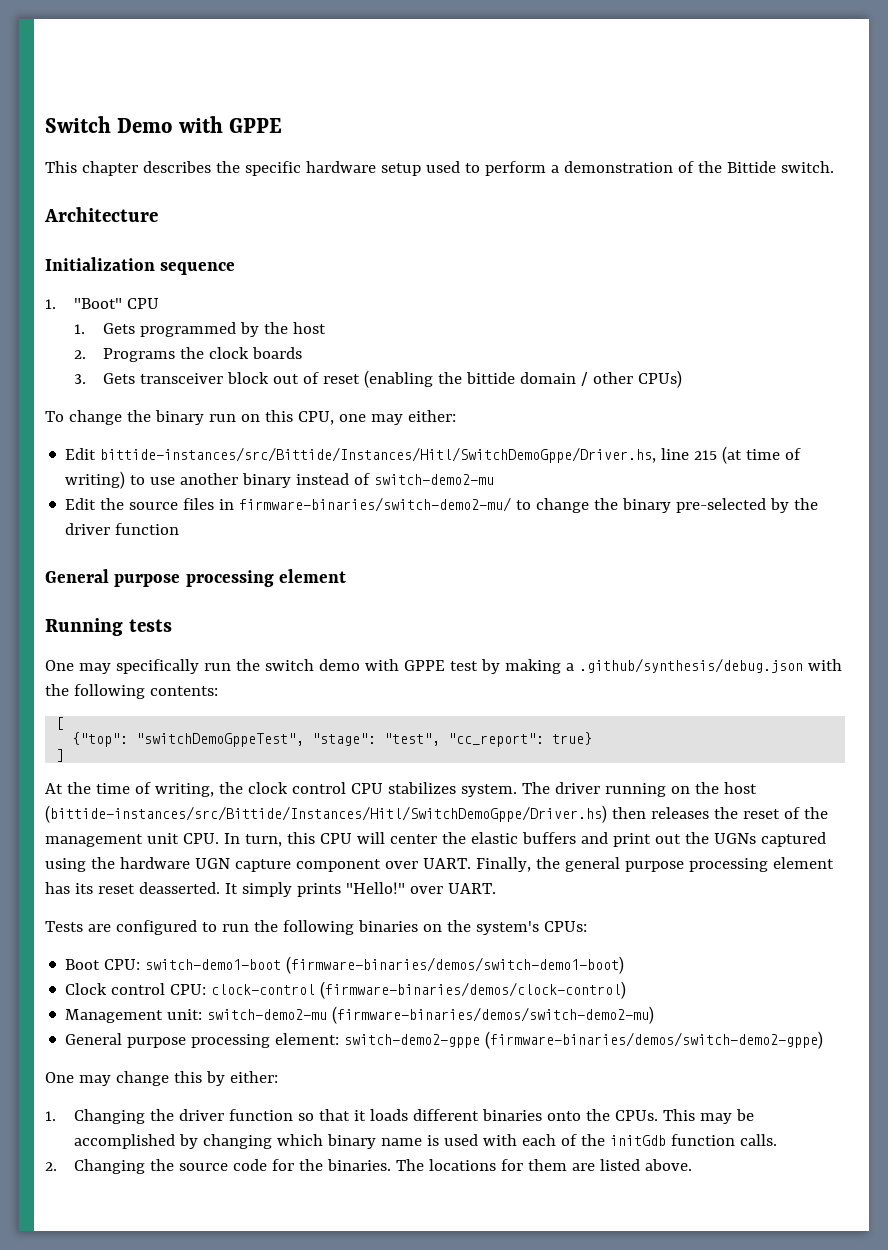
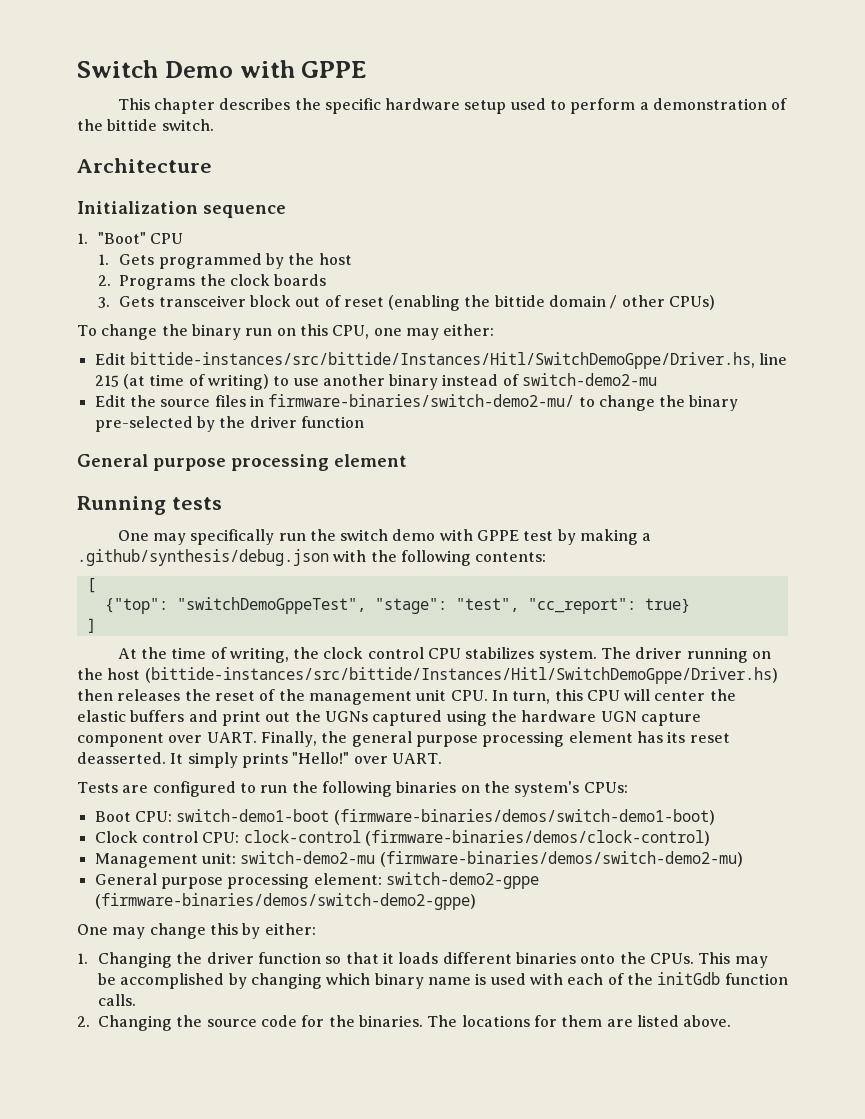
- This chapter describes the specific hardware setup used to perform a demonstration of the Bittide switch.
+ This chapter describes the specific hardware setup used to perform a demonstration of the bittide switch.
- Edit bittide-instances/src/Bittide/Instances/Hitl/SwitchDemoGppe/Driver.hs, line 215 (at time of writing) to use another binary instead of switch-demo2-mu
+ Edit bittide-instances/src/bittide/Instances/Hitl/SwitchDemoGppe/Driver.hs, line 215 (at time of writing) to use another binary instead of switch-demo2-mu
- The driver running on the host (bittide-instances/src/Bittide/Instances/Hitl/SwitchDemoGppe/Driver.hs) then releases the reset of the management unit CPU. In turn, this CPU will center the elastic buffers and print out the UGNs captured using the hardware UGN capture component over UART.
+ The driver running on the host (bittide-instances/src/bittide/Instances/Hitl/SwitchDemoGppe/Driver.hs) then releases the reset of the management unit CPU. In turn, this CPU will center the elastic buffers and print out the UGNs captured using the hardware UGN capture component over UART.

